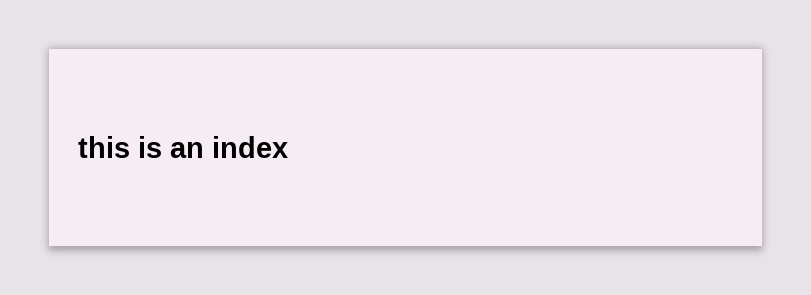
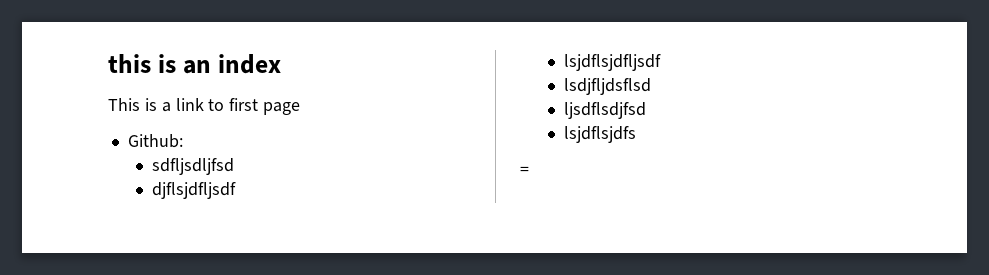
+ This is a link to first page
+ Github:
+ sdfljsdljfsd
+ djflsjdfljsdf
+ lsjdflsjdfljsdf
+ lsdjfljdsflsd
+ ljsdflsdjfsd
+ lsjdflsjdfs
+ =

